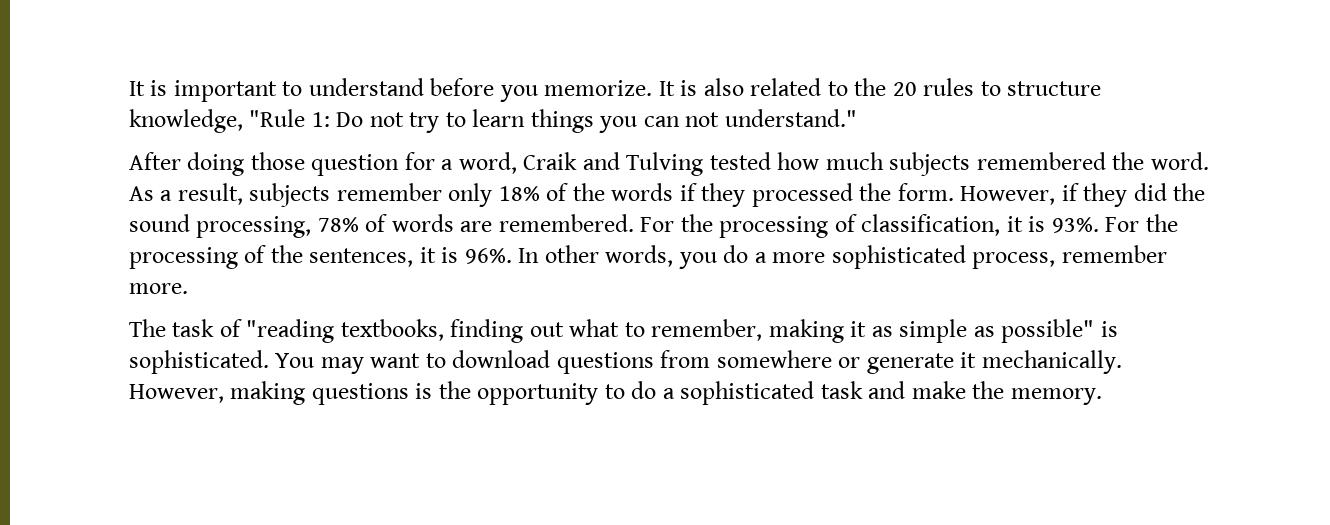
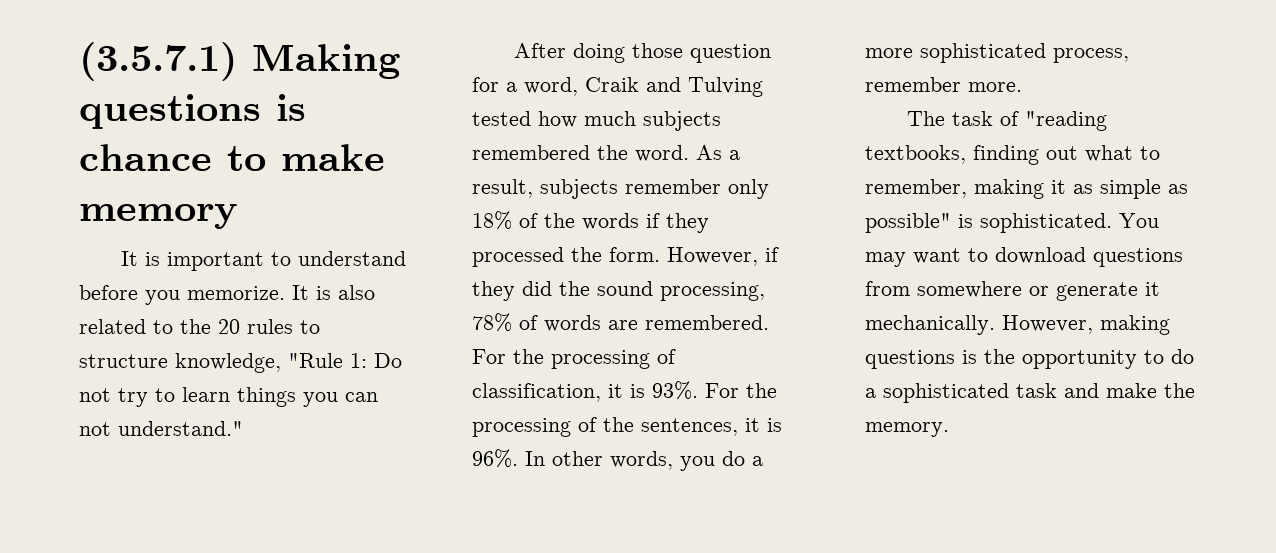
+ (3.5.7.1) Making questions is chance to make memory

